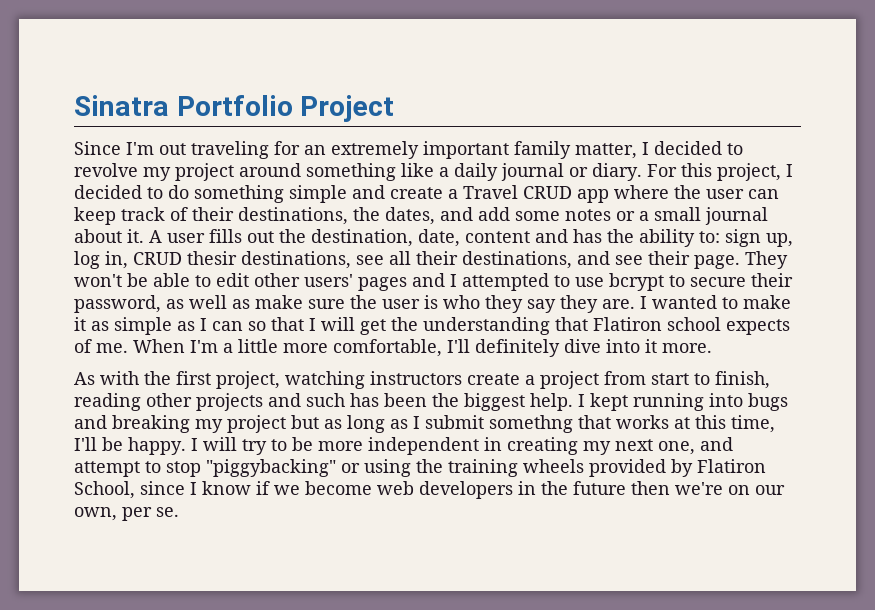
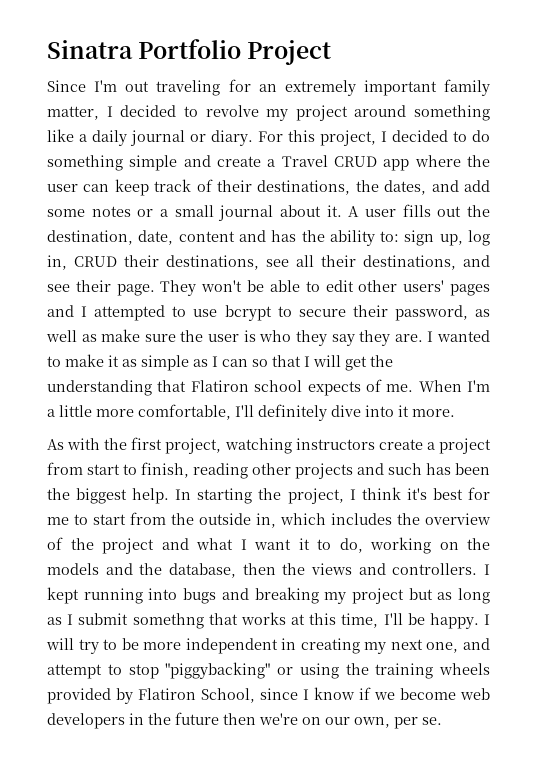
- A user fills out the destination, date, content and has the ability to: sign up, log in, CRUD thesir destinations, see all their destinations, and see their page.
+ A user fills out the destination, date, content and has the ability to: sign up, log in, CRUD their destinations, see all their destinations, and see their page.
+ In starting the project, I think it's best for me to start from the outside in, which includes the overview of the project and what I want it to do, working on the models and the database, then the views and controllers.

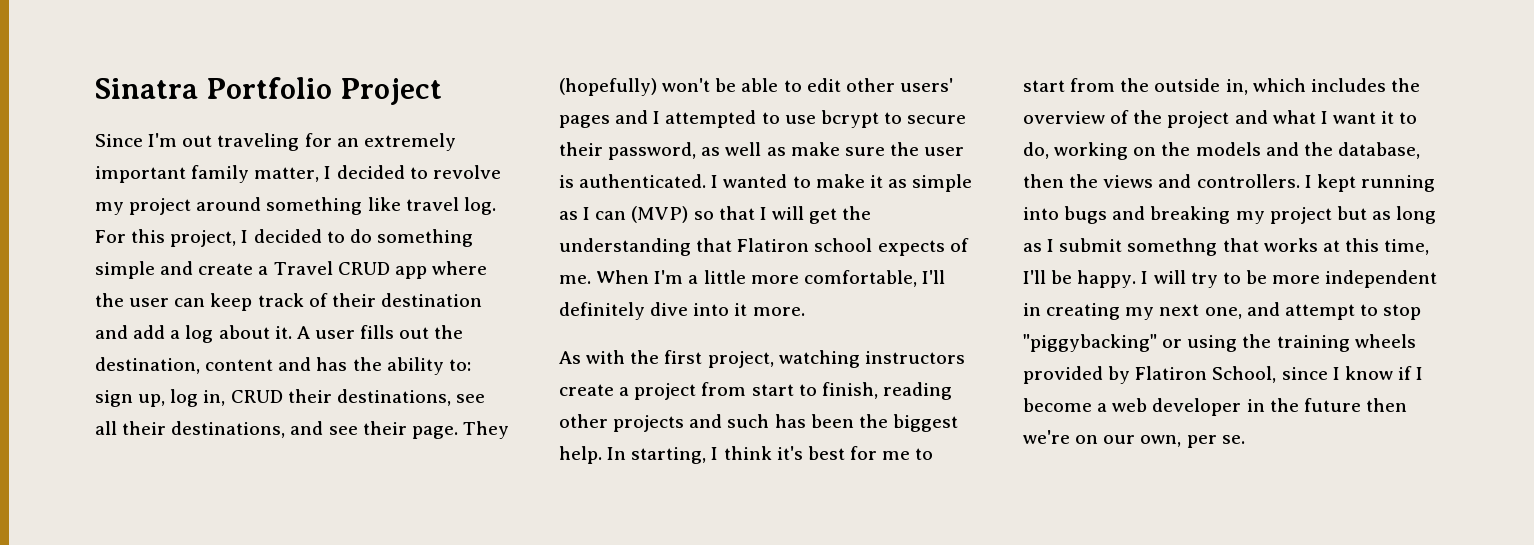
- Since I'm out traveling for an extremely important family matter, I decided to revolve my project around something like a daily journal or diary.
+ Since I'm out traveling for an extremely important family matter, I decided to revolve my project around something like travel log.
- For this project, I decided to do something simple and create a Travel CRUD app where the user can keep track of their destinations, the dates, and add some notes or a small journal about it.
+ For this project, I decided to do something simple and create a Travel CRUD app where the user can keep track of their destination and add a log about it.
- A user fills out the destination, date, content and has the ability to: sign up, log in, CRUD their destinations, see all their destinations, and see their page.
+ A user fills out the destination, content and has the ability to: sign up, log in, CRUD their destinations, see all their destinations, and see their page.
- They won't be able to edit other users' pages and I attempted to use bcrypt to secure their password, as well as make sure the user is who they say they are.
+ They (hopefully) won't be able to edit other users' pages and I attempted to use bcrypt to secure their password, as well as make sure the user is authenticated.
- I wanted to make it as simple as I can so that I will get the understanding that Flatiron school expects of me.
+ I wanted to make it as simple as I can (MVP) so that I will get the understanding that Flatiron school expects of me.
- In starting the project, I think it's best for me to start from the outside in, which includes the overview of the project and what I want it to do, working on the models and the database, then the views and controllers.
+ In starting, I think it's best for me to start from the outside in, which includes the overview of the project and what I want it to do, working on the models and the database, then the views and controllers.
- I will try to be more independent in creating my next one, and attempt to stop "piggybacking" or using the training wheels provided by Flatiron School, since I know if we become web developers in the future then we're on our own, per se.
+ I will try to be more independent in creating my next one, and attempt to stop "piggybacking" or using the training wheels provided by Flatiron School, since I know if I become a web developer in the future then we're on our own, per se.

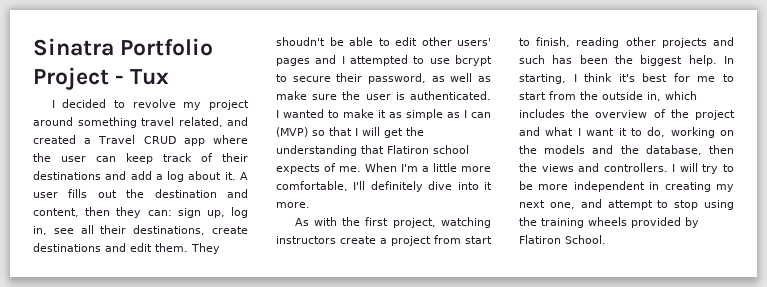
- Sinatra Portfolio Project
- Since I'm out traveling for an extremely important family matter, I decided to revolve my project around something like travel log. For this project, I decided to do something simple and create a Travel CRUD app where the user can keep track of their destination and add a log about it.
+ Sinatra Portfolio Project - Tux
+ I decided to revolve my project around something travel related, and created a Travel CRUD app where the user can keep track of their destinations and add a log about it.
- A user fills out the destination, content and has the ability to: sign up, log in, CRUD their destinations, see all their destinations, and see their page. They (hopefully) won't be able to edit other users' pages and I attempted to use bcrypt to secure their password, as well as make sure the user is authenticated.
+ A user fills out the destination and content, then they can: sign up, log in, see all their destinations, create destinations and edit them. They shoudn't be able to edit other users' pages and I attempted to use bcrypt to secure their password, as well as make sure the user is authenticated.
- I kept running into bugs and breaking my project but as long as I submit somethng that works at this time, I'll be happy. I will try to be more independent in creating my next one, and attempt to stop "piggybacking" or using the training wheels provided by Flatiron School, since I know if I become a web developer in the future then we're on our own, per se.
+ I will try to be more independent in creating my next one, and attempt to stop using the training wheels provided by Flatiron School.

